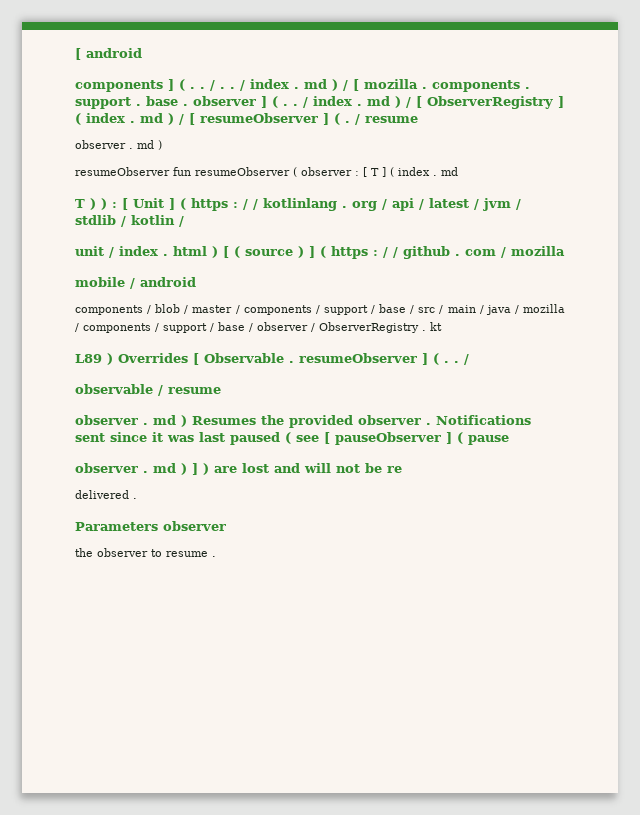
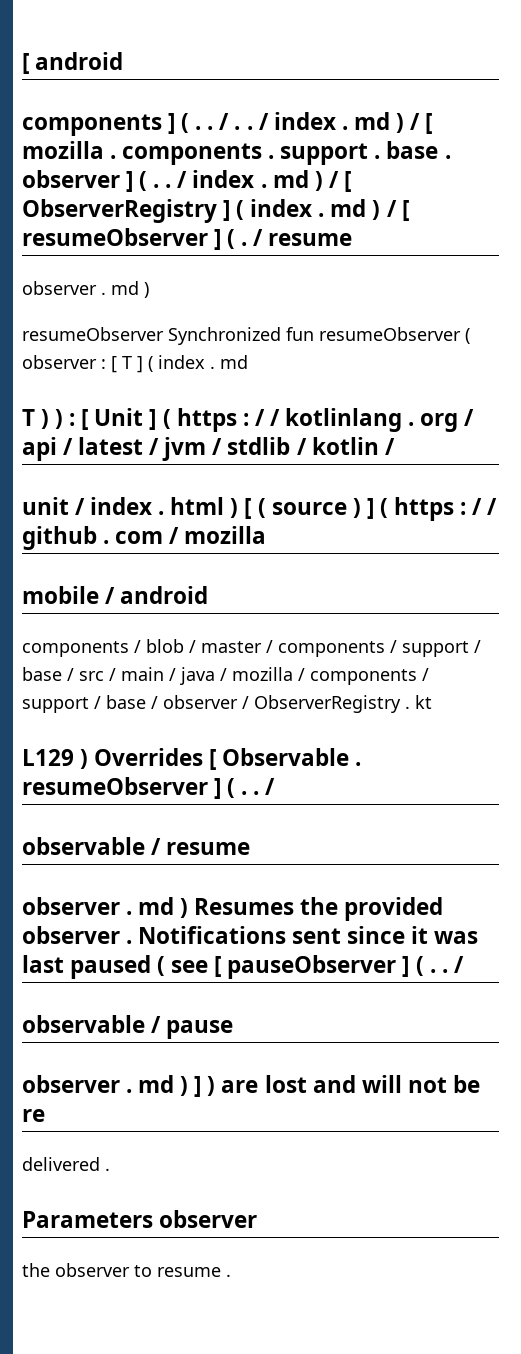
- resumeObserver fun resumeObserver ( observer : [ T ] ( index . md
+ resumeObserver Synchronized fun resumeObserver ( observer : [ T ] ( index . md
- L89 ) Overrides [ Observable . resumeObserver ] ( . .
+ L129 ) Overrides [ Observable . resumeObserver ] ( . .
- Notifications sent since it was last paused ( see [ pauseObserver ] ( pause
+ Notifications sent since it was last paused ( see [ pauseObserver ] ( . . /
+ observable / pause

